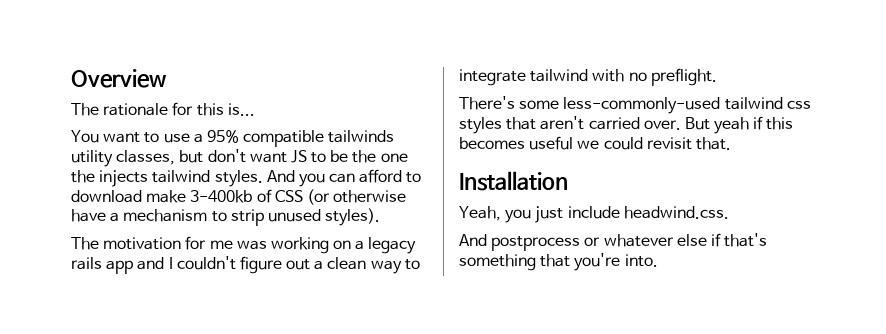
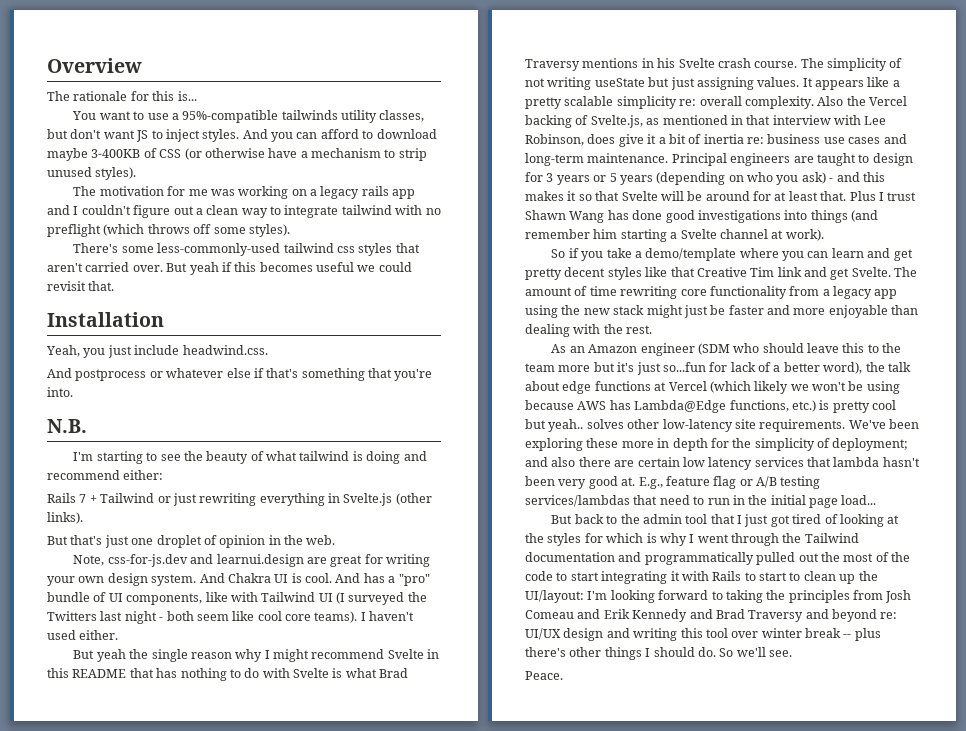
- You want to use a 95% compatible tailwinds utility classes, but don't want JS to be the one the injects tailwind styles.
+ You want to use a 95%-compatible tailwinds utility classes, but don't want JS to inject styles.
- And you can afford to download make 3-400kb of CSS (or otherwise have a mechanism to strip unused styles).
+ And you can afford to download maybe 3-400KB of CSS (or otherwise have a mechanism to strip unused styles).
- The motivation for me was working on a legacy rails app and I couldn't figure out a clean way to integrate tailwind with no preflight.
+ The motivation for me was working on a legacy rails app and I couldn't figure out a clean way to integrate tailwind with no preflight (which throws off some styles).
+ N.B.
+ I'm starting to see the beauty of what tailwind is doing and recommend either:
+ Rails 7 + Tailwind or just rewriting everything in Svelte.js (other links).
+ But that's just one droplet of opinion in the web.
+ Note, css-for-js.dev and learnui.design are great for writing your own design system. And Chakra UI is cool. And has a "pro" bundle of UI components, like with Tailwind UI (I surveyed the Twitters last night - both seem like cool core teams). I haven't used either.
+ But yeah the single reason why I might recommend Svelte in this README that has nothing to do with Svelte is what Brad Traversy mentions in his Svelte crash course. The simplicity of not writing useState but just assigning values. It appears like a pretty scalable simplicity re: overall complexity. Also the Vercel backing of Svelte.js, as mentioned in that interview with Lee Robinson, does give it a bit of inertia re: business use cases and long-term maintenance. Principal engineers are taught to design for 3 years or 5 years (depending on who you ask) - and this makes it so that Svelte will be around for at least that. Plus I trust Shawn Wang has done good investigations into things (and remember him starting a Svelte channel at work).
+ So if you take a demo/template where you can learn and get pretty decent styles like that Creative Tim link and get Svelte. The amount of time rewriting core functionality from a legacy app using the new stack might just be faster and more enjoyable than dealing with the rest.
+ As an Amazon engineer (SDM who should leave this to the team more but it's just so...fun for lack of a better word), the talk about edge functions at Vercel (which likely we won't be using because AWS has Lambda@Edge functions, etc.) is pretty cool but yeah.. solves other low-latency site requirements. We've been exploring these more in depth for the simplicity of deployment; and also there are certain low latency services that lambda hasn't been very good at. E.g., feature flag or A/B testing services/lambdas that need to run in the initial page load...
+ But back to the admin tool that I just got tired of looking at the styles for which is why I went through the Tailwind documentation and programmatically pulled out the most of the code to start integrating it with Rails to start to clean up the UI/layout: I'm looking forward to taking the principles from Josh Comeau and Erik Kennedy and Brad Traversy and beyond re: UI/UX design and writing this tool over winter break -- plus there's other things I should do. So we'll see.
+ Peace.

